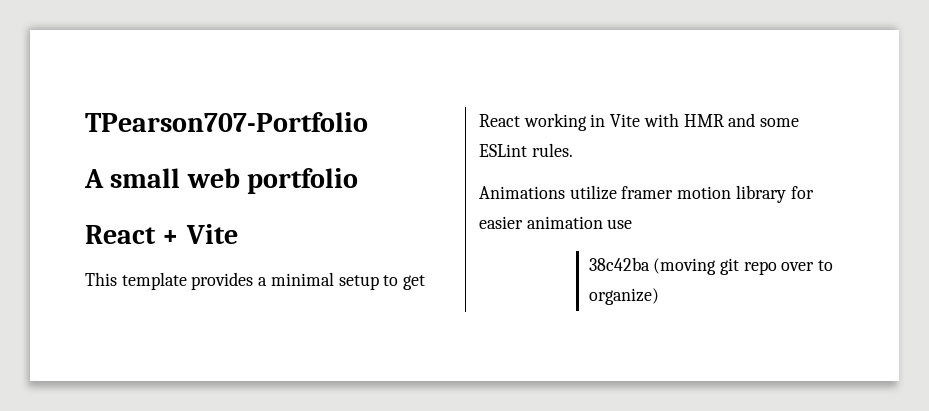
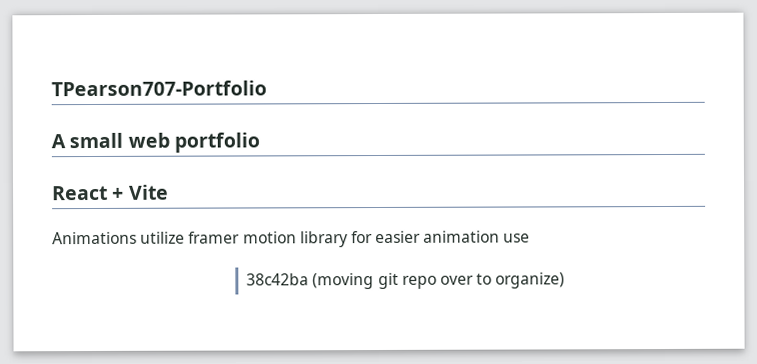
- This template provides a minimal setup to get React working in Vite with HMR and some ESLint rules.

